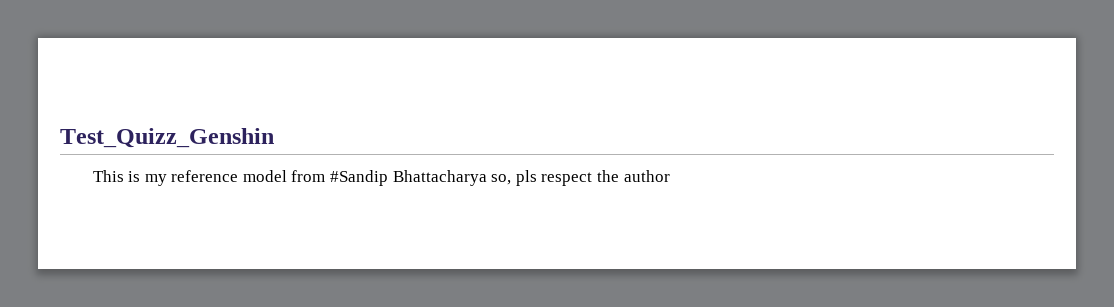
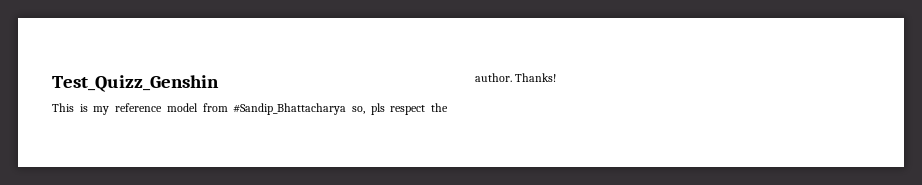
- This is my reference model from #Sandip Bhattacharya so, pls respect the author
+ This is my reference model from #Sandip_Bhattacharya so, pls respect the author. Thanks!

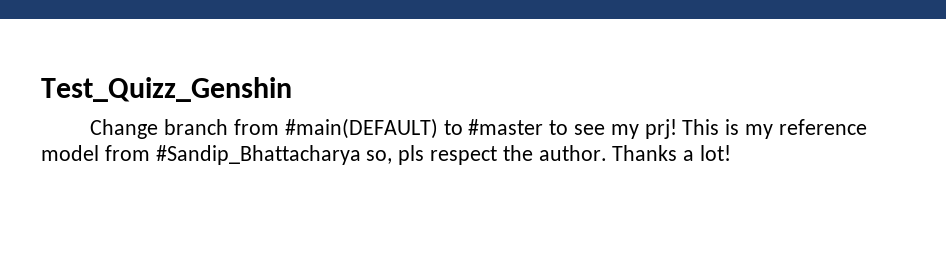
+ Change branch from #main(DEFAULT) to #master to see my prj!
- Thanks!
+ Thanks a lot!

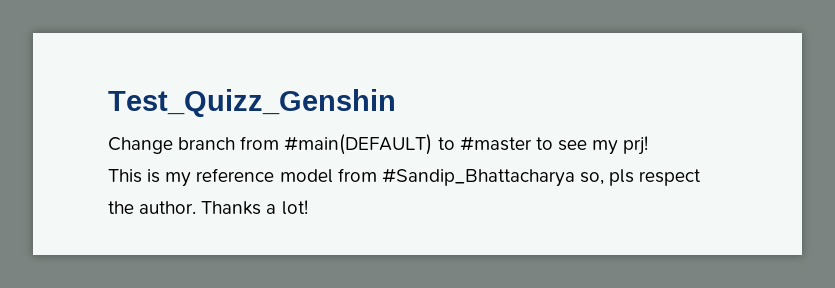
- Change branch from #main(DEFAULT) to #master to see my prj! This is my reference model from #Sandip_Bhattacharya so, pls respect the author.
+ Change branch from #main(DEFAULT) to #master to see my prj!
+ This is my reference model from #Sandip_Bhattacharya so, pls respect the author.

